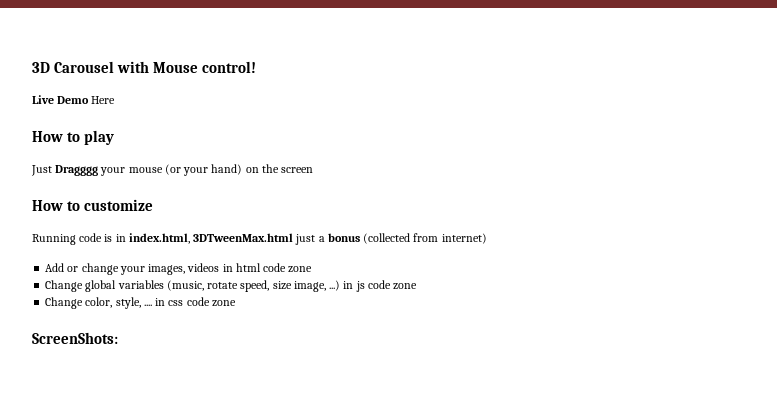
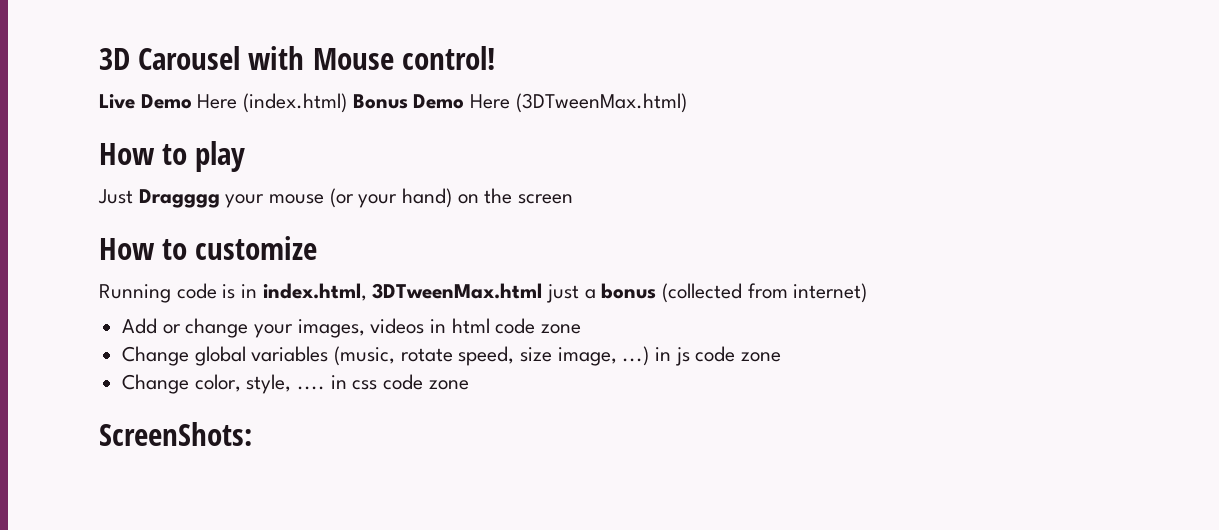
- Live Demo Here
+ Live Demo Here (index.html) Bonus Demo Here (3DTweenMax.html)

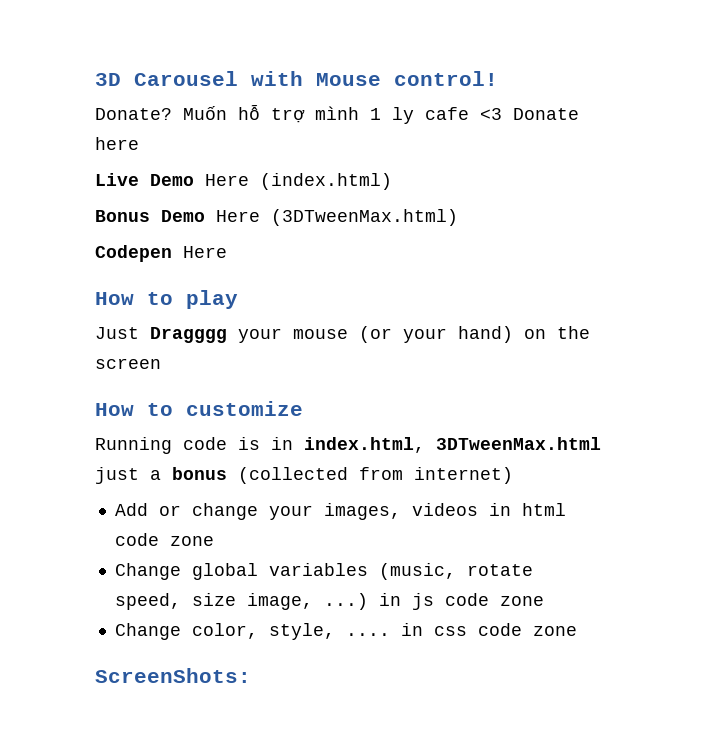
+ Donate? Muốn hỗ trợ mình 1 ly cafe <3 Donate here
- Live Demo Here (index.html) Bonus Demo Here (3DTweenMax.html)
+ Live Demo Here (index.html)
+ Bonus Demo Here (3DTweenMax.html)
+ Codepen Here

